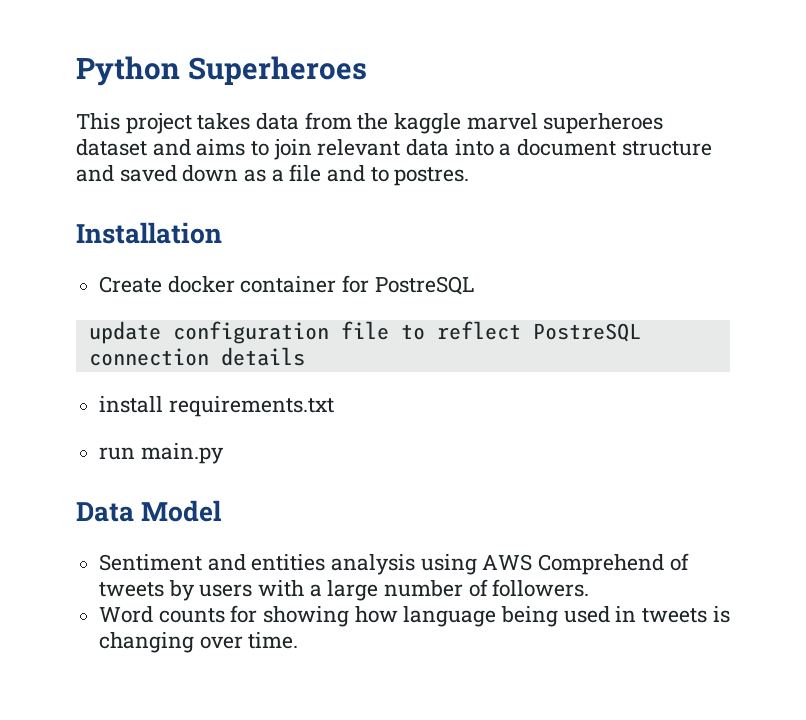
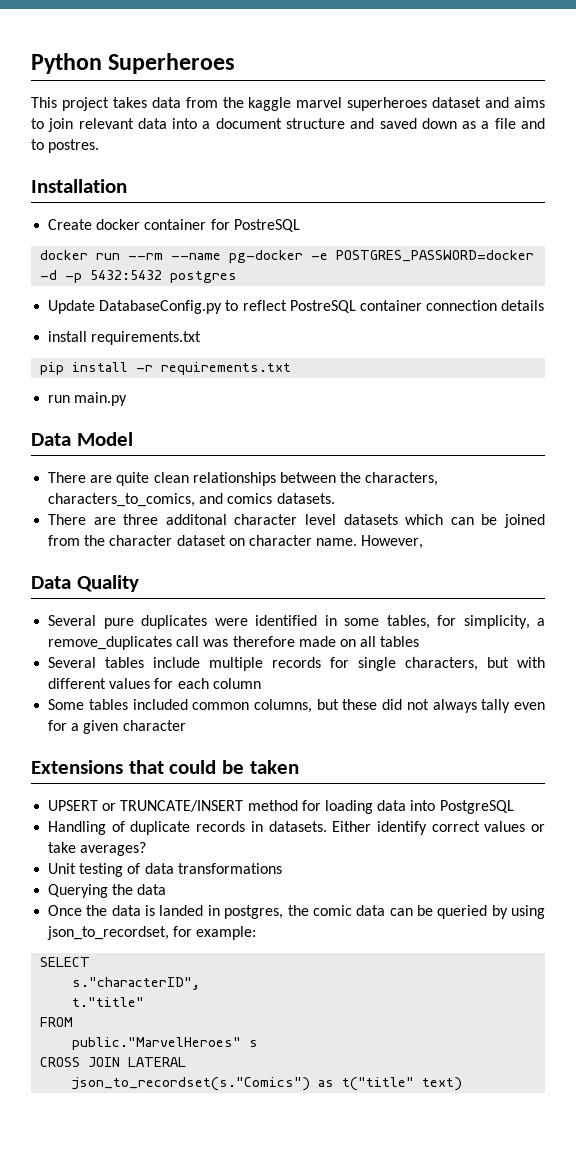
- update configuration file to reflect PostreSQL connection details
+ docker run --rm --name pg-docker -e POSTGRES_PASSWORD=docker -d -p 5432:5432 postgres
+ Update DatabaseConfig.py to reflect PostreSQL container connection details
+ pip install -r requirements.txt
- Sentiment and entities analysis using AWS Comprehend of tweets by users with a large number of followers.
- Word counts for showing how language being used in tweets is changing over time.
+ There are quite clean relationships between the characters, characters_to_comics, and comics datasets.
+ There are three additonal character level datasets which can be joined from the character dataset on character name. However,
+ Data Quality
+ Several pure duplicates were identified in some tables, for simplicity, a remove_duplicates call was therefore made on all tables
+ Several tables include multiple records for single characters, but with different values for each column
+ Some tables included common columns, but these did not always tally even for a given character
+ Extensions that could be taken
+ UPSERT or TRUNCATE/INSERT method for loading data into PostgreSQL
+ Handling of duplicate records in datasets. Either identify correct values or take averages?
+ Unit testing of data transformations
+ Querying the data
+ Once the data is landed in postgres, the comic data can be queried by using json_to_recordset, for example:
+ SELECT
+ s."characterID",
+ t."title"
+ FROM
+ public."MarvelHeroes" s
+ CROSS JOIN LATERAL
+ json_to_recordset(s."Comics") as t("title" text)

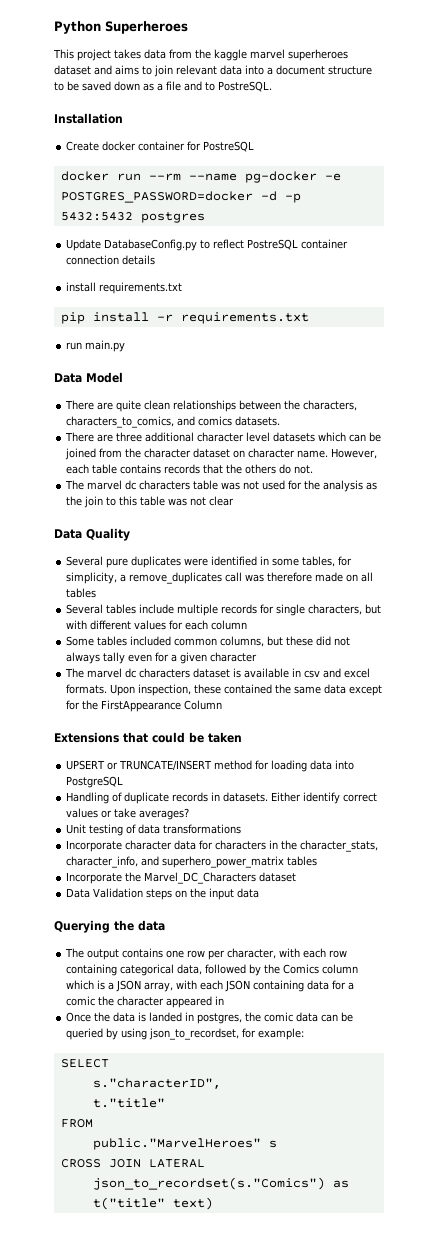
- This project takes data from the kaggle marvel superheroes dataset and aims to join relevant data into a document structure and saved down as a file and to postres.
+ This project takes data from the kaggle marvel superheroes dataset and aims to join relevant data into a document structure to be saved down as a file and to PostreSQL.
- There are three additonal character level datasets which can be joined from the character dataset on character name.
+ There are three additional character level datasets which can be joined from the character dataset on character name.
- However,
+ However, each table contains records that the others do not.
+ The marvel dc characters table was not used for the analysis as the join to this table was not clear
+ The marvel dc characters dataset is available in csv and excel formats. Upon inspection, these contained the same data except for the FirstAppearance Column
+ Incorporate character data for characters in the character_stats, character_info, and superhero_power_matrix tables
+ Incorporate the Marvel_DC_Characters dataset
+ Data Validation steps on the input data
  Querying the data
+ The output contains one row per character, with each row containing categorical data, followed by the Comics column which is a JSON array, with each JSON containing data for a comic the character appeared in

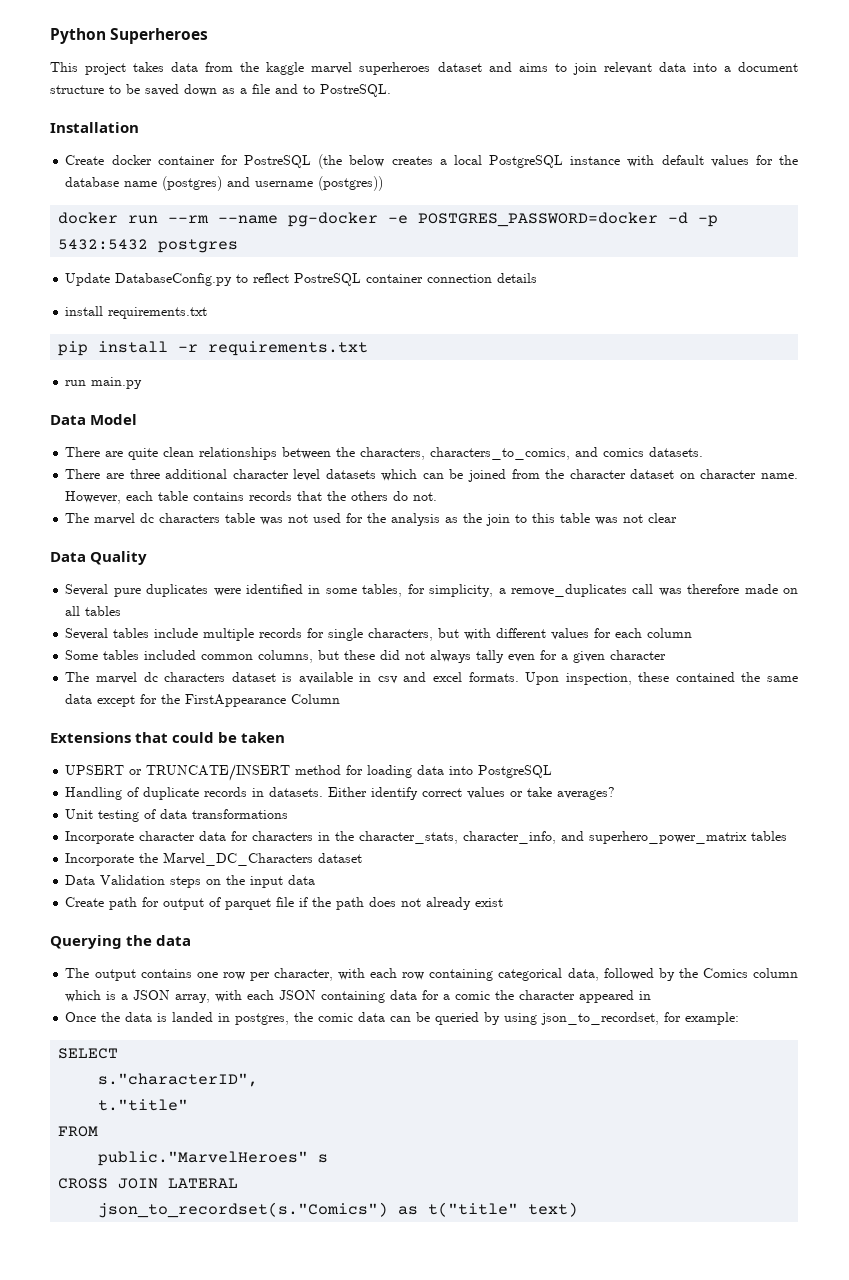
- Create docker container for PostreSQL
+ Create docker container for PostreSQL (the below creates a local PostgreSQL instance with default values for the database name (postgres) and username (postgres))
+ Create path for output of parquet file if the path does not already exist

